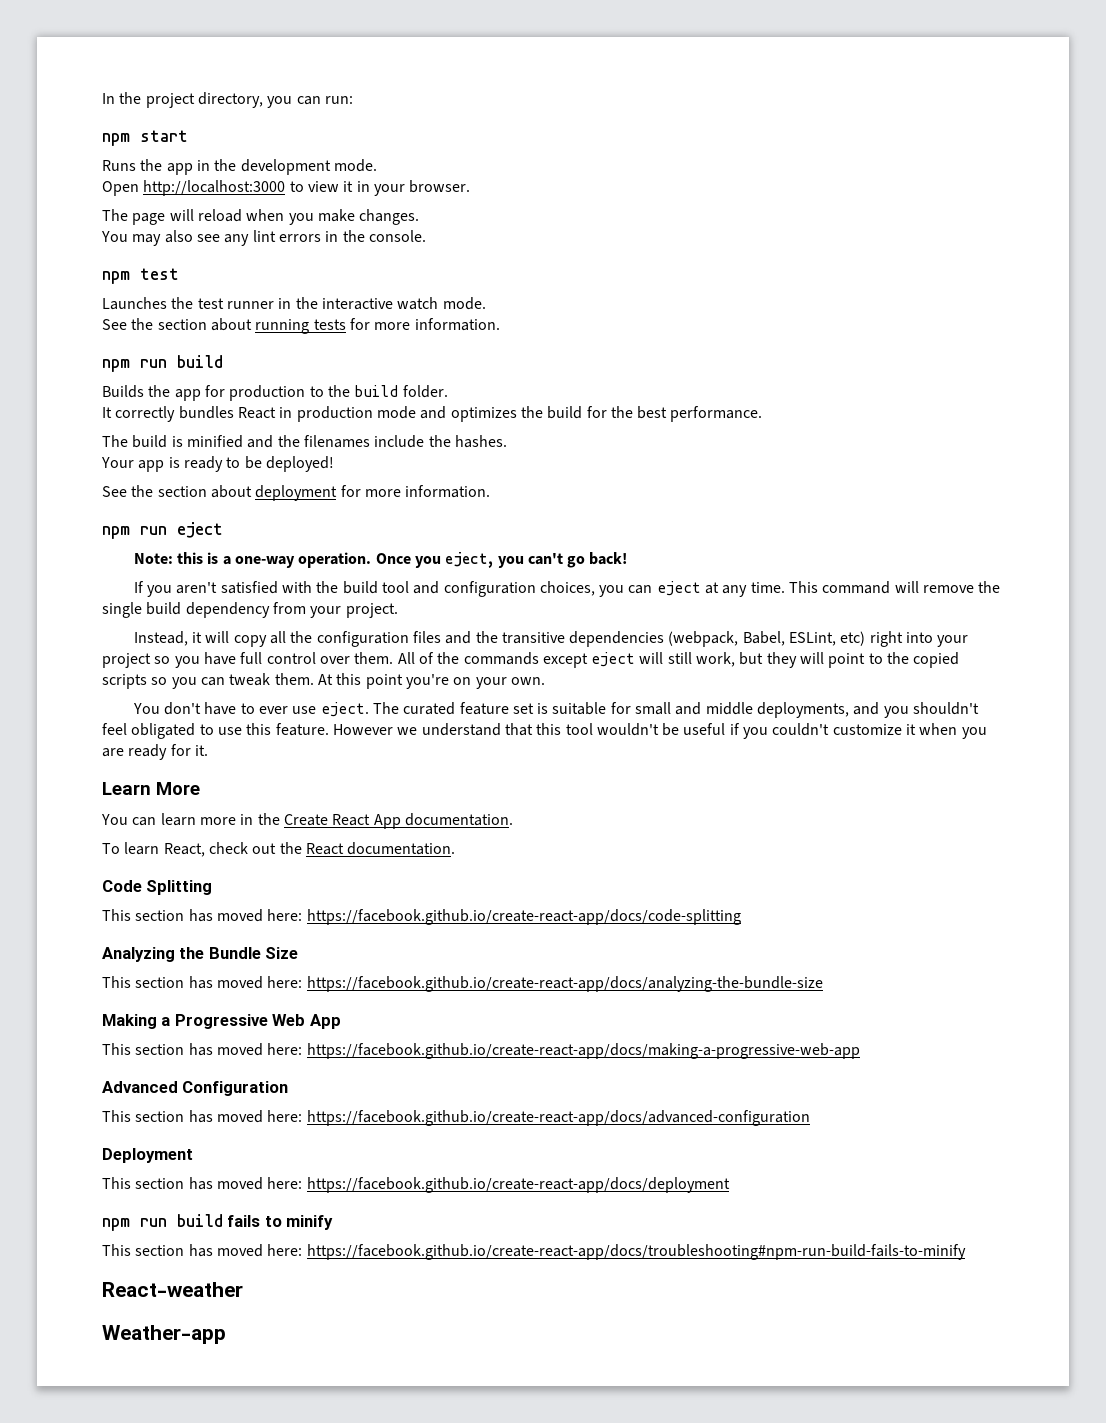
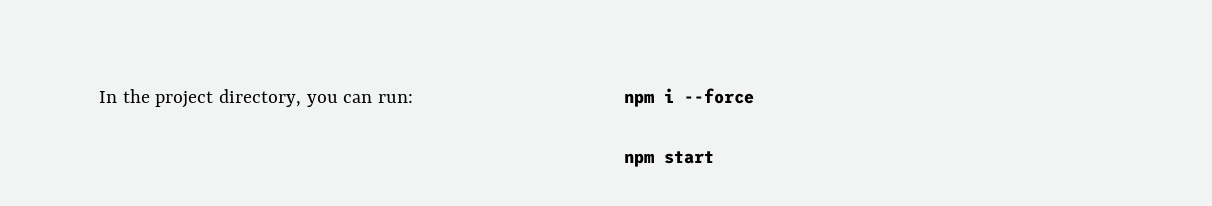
+ npm i --force
  npm start
- Runs the app in the development mode.
- Open http://localhost:3000 to view it in your browser.
- The page will reload when you make changes.
- You may also see any lint errors in the console.
- npm test
- Launches the test runner in the interactive watch mode.
- See the section about running tests for more information.
- npm run build
- Builds the app for production to the build folder.
- It correctly bundles React in production mode and optimizes the build for the best performance.
- The build is minified and the filenames include the hashes.
- Your app is ready to be deployed!
- See the section about deployment for more information.
- npm run eject
- Note: this is a one-way operation. Once you eject, you can't go back!
- If you aren't satisfied with the build tool and configuration choices, you can eject at any time. This command will remove the single build dependency from your project.
- Instead, it will copy all the configuration files and the transitive dependencies (webpack, Babel, ESLint, etc) right into your project so you have full control over them. All of the commands except eject will still work, but they will point to the copied scripts so you can tweak them. At this point you're on your own.
- You don't have to ever use eject. The curated feature set is suitable for small and middle deployments, and you shouldn't feel obligated to use this feature. However we understand that this tool wouldn't be useful if you couldn't customize it when you are ready for it.
- Learn More
- You can learn more in the Create React App documentation.
- To learn React, check out the React documentation.
- Code Splitting
- This section has moved here: https://facebook.github.io/create-react-app/docs/code-splitting
- Analyzing the Bundle Size
- This section has moved here: https://facebook.github.io/create-react-app/docs/analyzing-the-bundle-size
- Making a Progressive Web App
- This section has moved here: https://facebook.github.io/create-react-app/docs/making-a-progressive-web-app
- Advanced Configuration
- This section has moved here: https://facebook.github.io/create-react-app/docs/advanced-configuration
- Deployment
- This section has moved here: https://facebook.github.io/create-react-app/docs/deployment
- npm run build fails to minify
- This section has moved here: https://facebook.github.io/create-react-app/docs/troubleshooting#npm-run-build-fails-to-minify
- React-weather
- Weather-app

